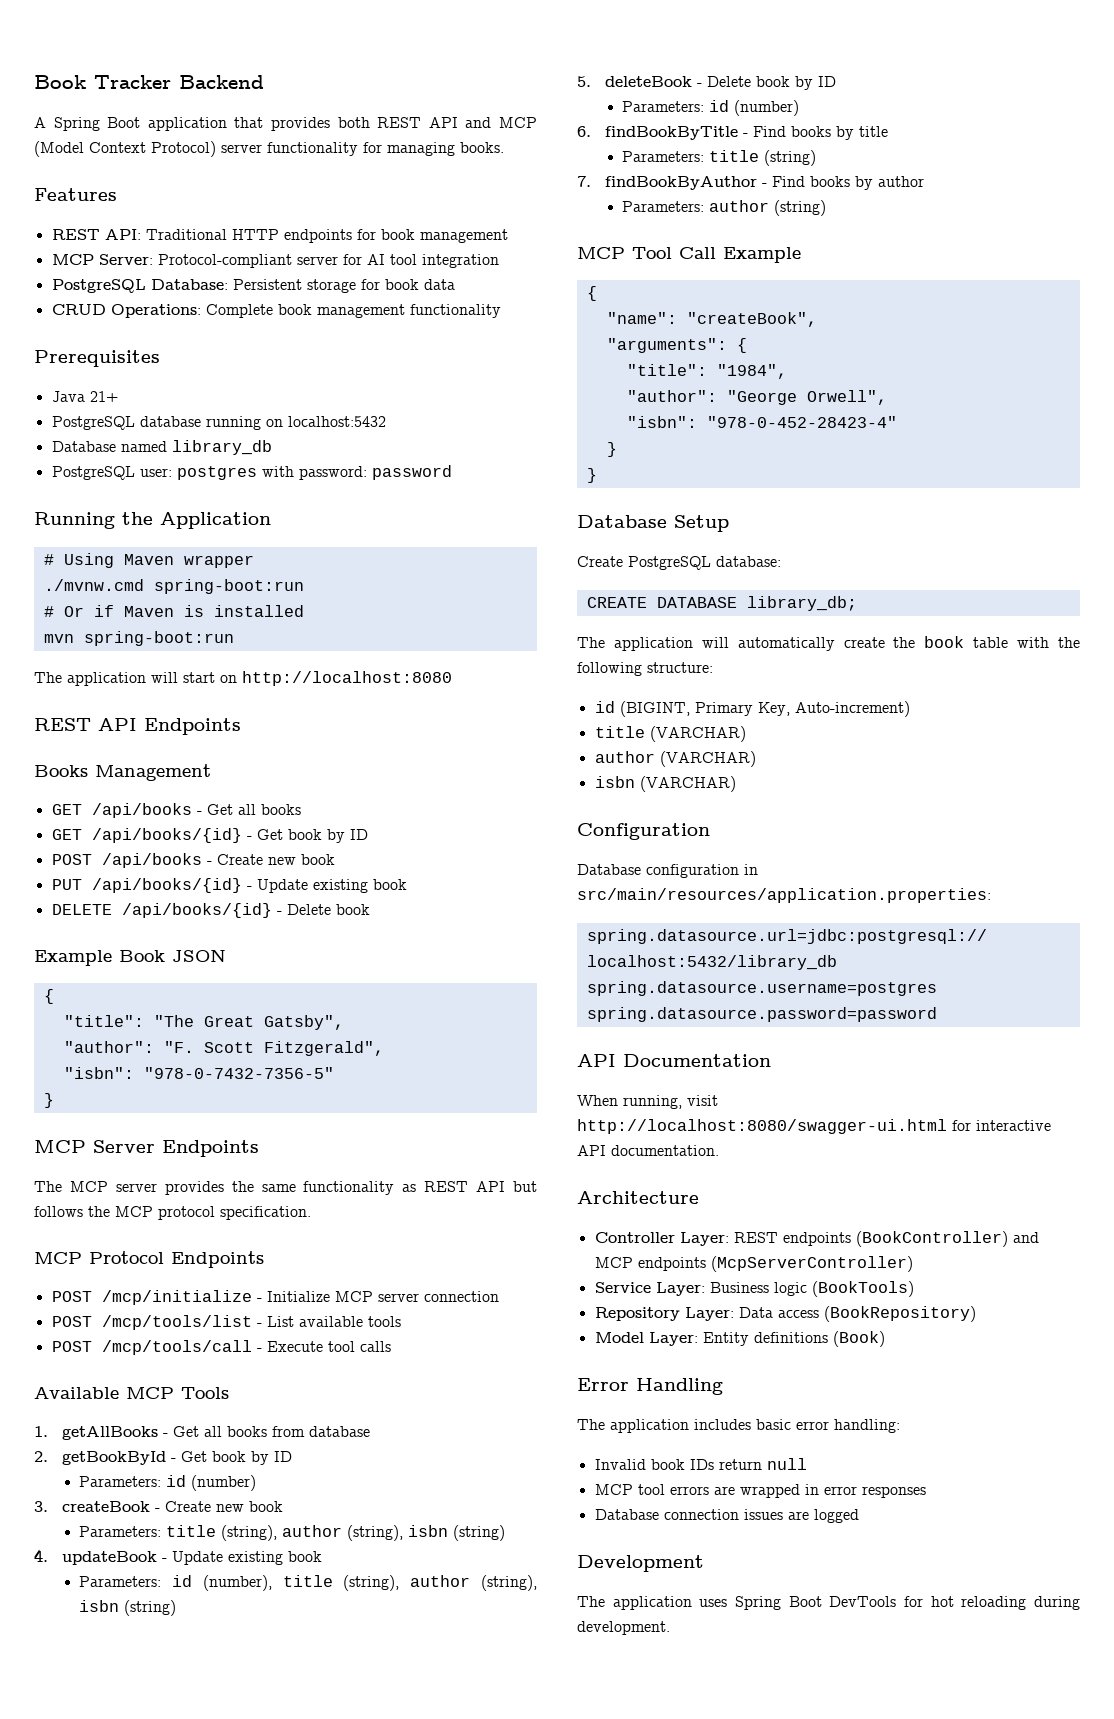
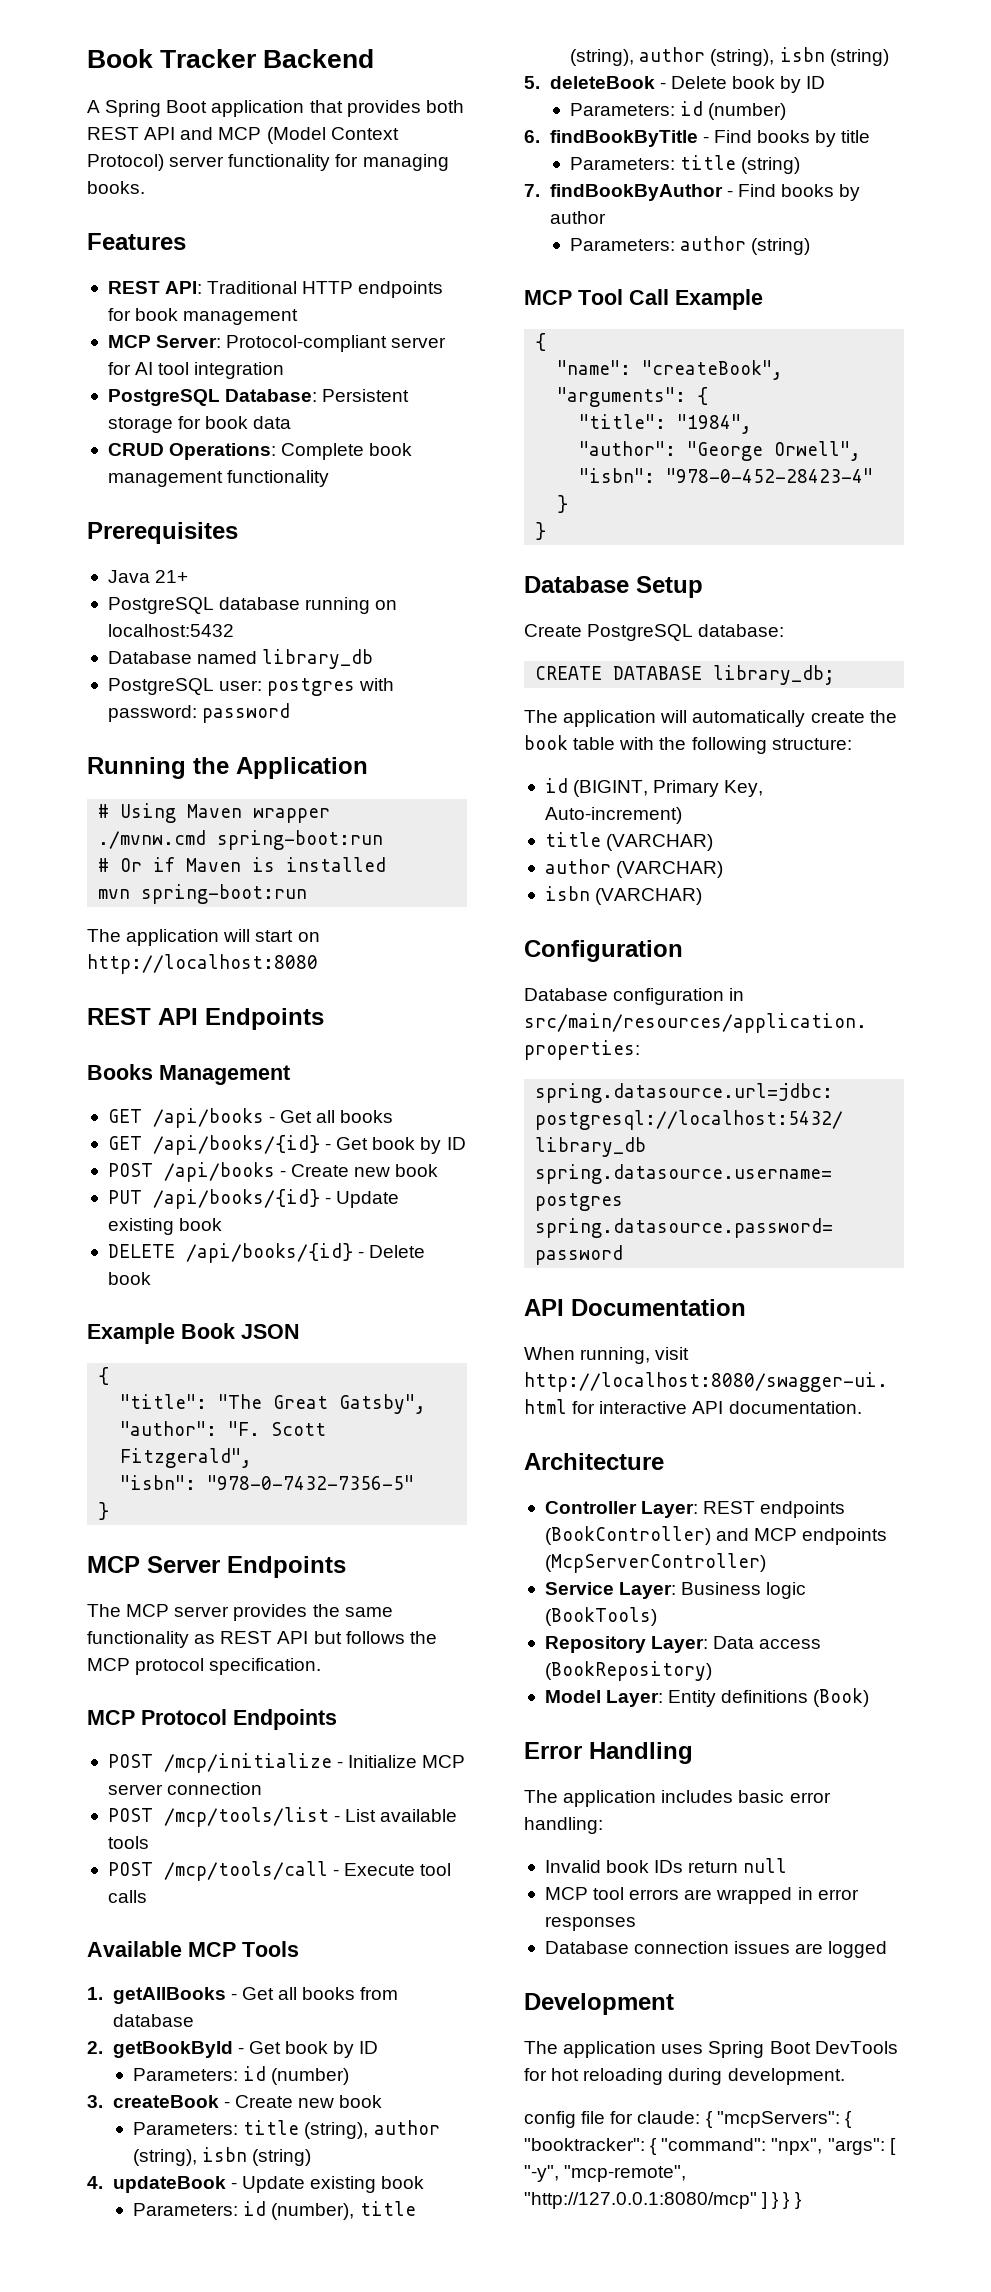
+ config file for claude: { "mcpServers": { "booktracker": { "command": "npx", "args": [ "-y", "mcp-remote", "http://127.0.0.1:8080/mcp" ] } } }

